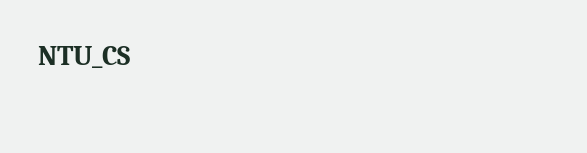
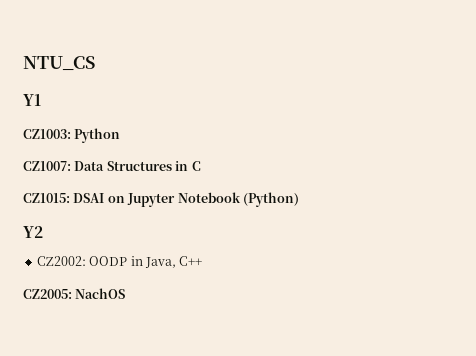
+ Y1
+ CZ1003: Python
+ CZ1007: Data Structures in C
+ CZ1015: DSAI on Jupyter Notebook (Python)
+ Y2
+ CZ2002: OODP in Java, C++
+ CZ2005: NachOS

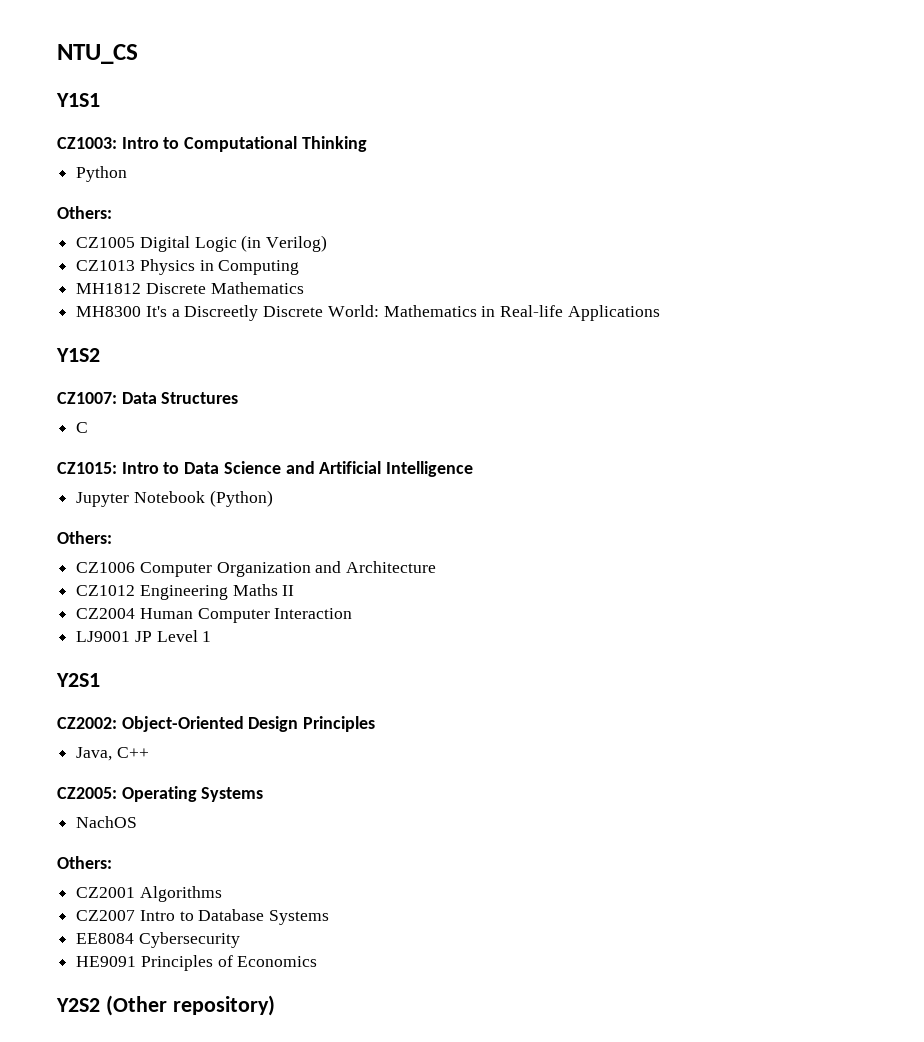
- Y1
+ Y1S1
- CZ1003: Python
+ CZ1003: Intro to Computational Thinking
+ Python
+ Others:
+ CZ1005 Digital Logic (in Verilog)
+ CZ1013 Physics in Computing
+ MH1812 Discrete Mathematics
+ MH8300 It's a Discreetly Discrete World: Mathematics in Real-life Applications
+ Y1S2
- CZ1007: Data Structures in C
+ CZ1007: Data Structures
+ C
- CZ1015: DSAI on Jupyter Notebook (Python)
- Y2
- CZ2002: OODP in Java, C++
+ CZ1015: Intro to Data Science and Artificial Intelligence
+ Jupyter Notebook (Python)
+ Others:
+ CZ1006 Computer Organization and Architecture
+ CZ1012 Engineering Maths II
+ CZ2004 Human Computer Interaction
+ LJ9001 JP Level 1
+ Y2S1
+ CZ2002: Object-Oriented Design Principles
+ Java, C++
- CZ2005: NachOS
+ CZ2005: Operating Systems
+ NachOS
+ Others:
+ CZ2001 Algorithms
+ CZ2007 Intro to Database Systems
+ EE8084 Cybersecurity
+ HE9091 Principles of Economics
+ Y2S2 (Other repository)

